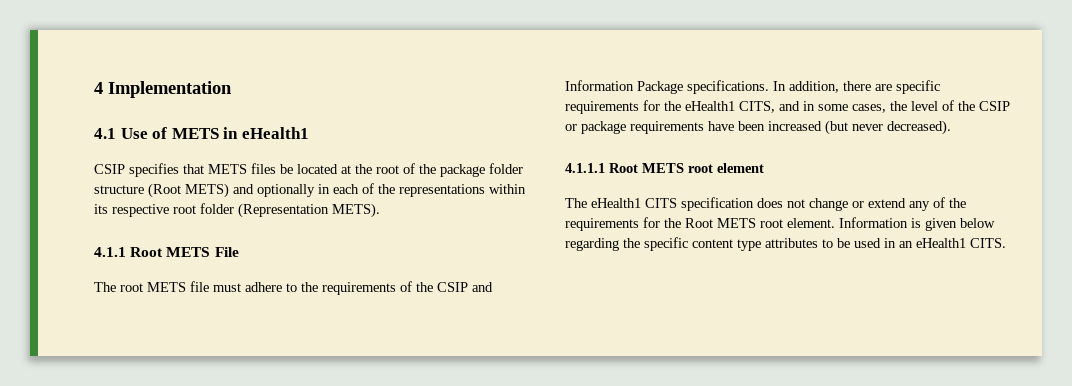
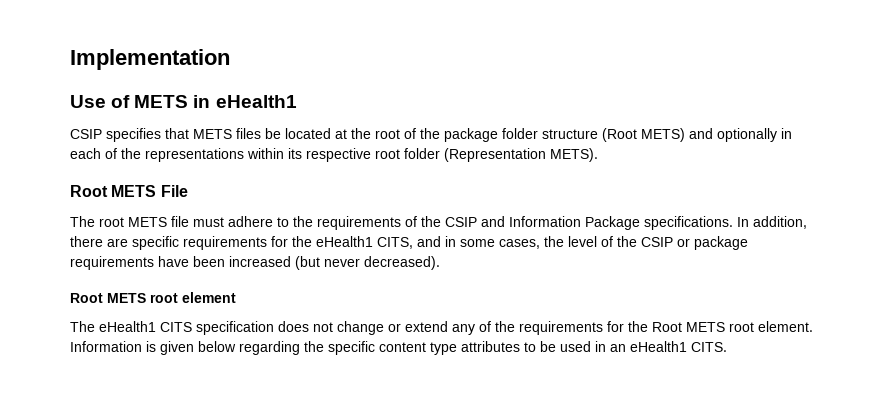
- 4 Implementation
+ Implementation
- 4.1 Use of METS in eHealth1
+ Use of METS in eHealth1
- 4.1.1 Root METS File
+ Root METS File
- 4.1.1.1 Root METS root element
+ Root METS root element

